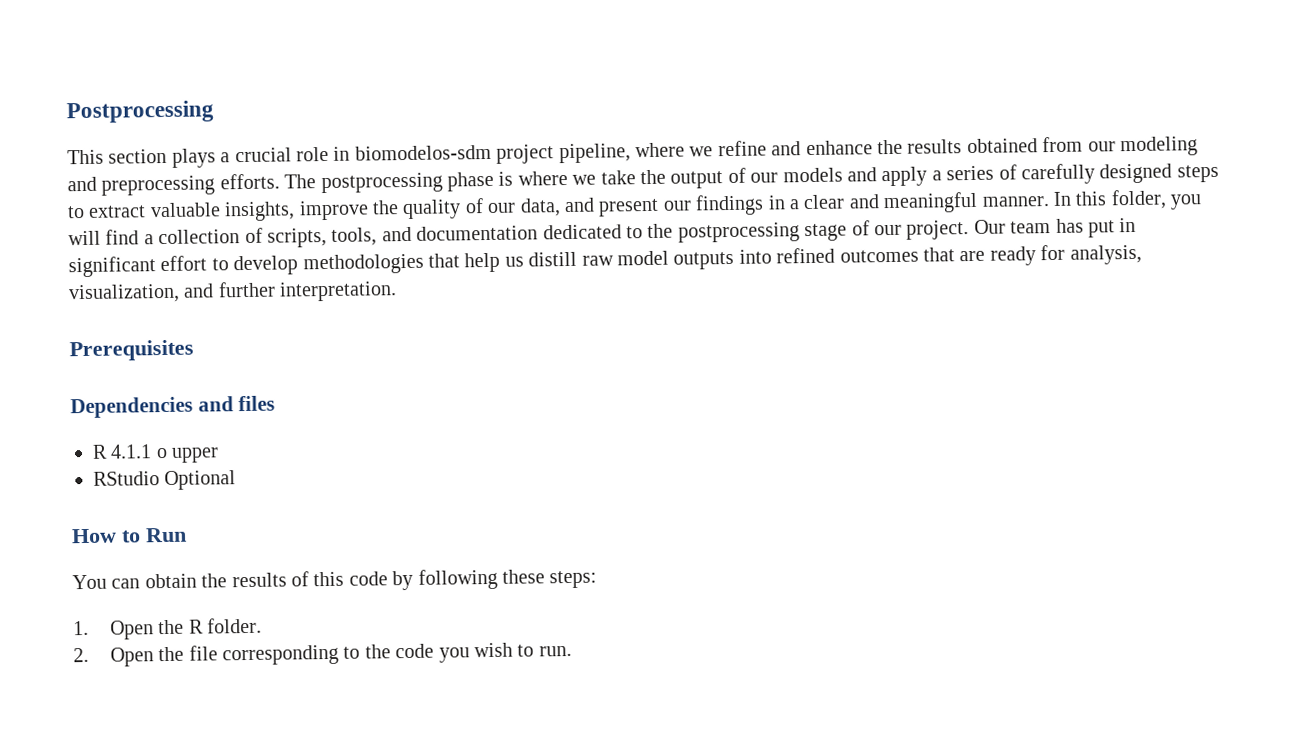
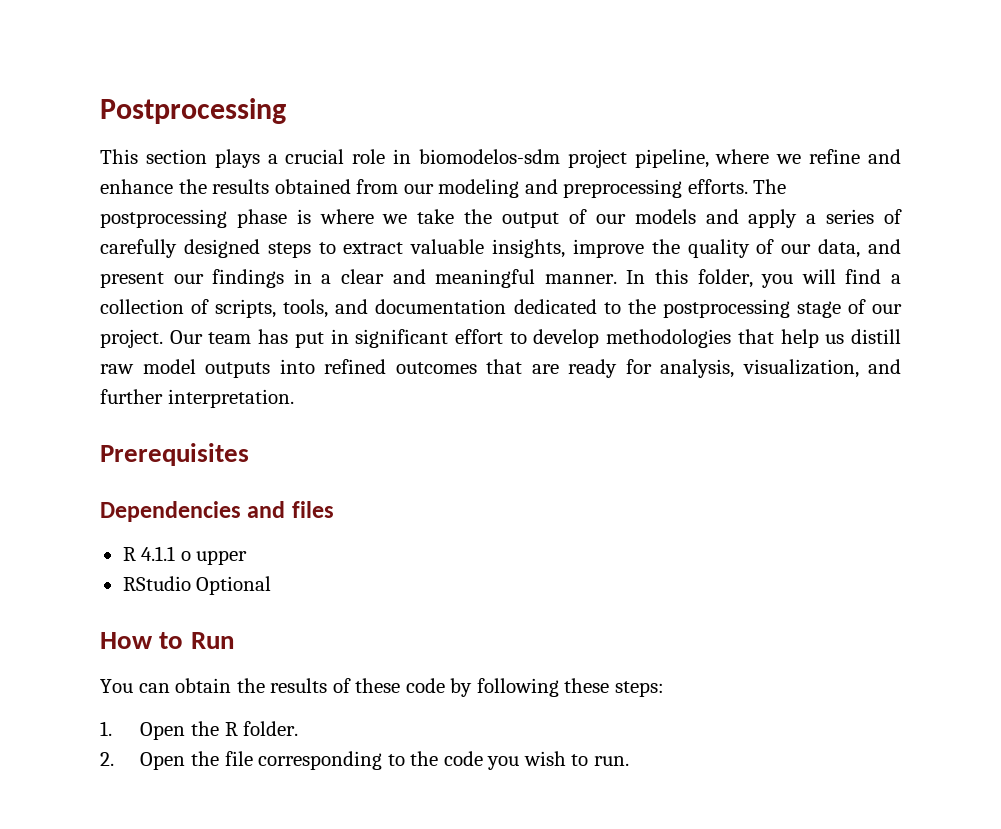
- You can obtain the results of this code by following these steps:
+ You can obtain the results of these code by following these steps:

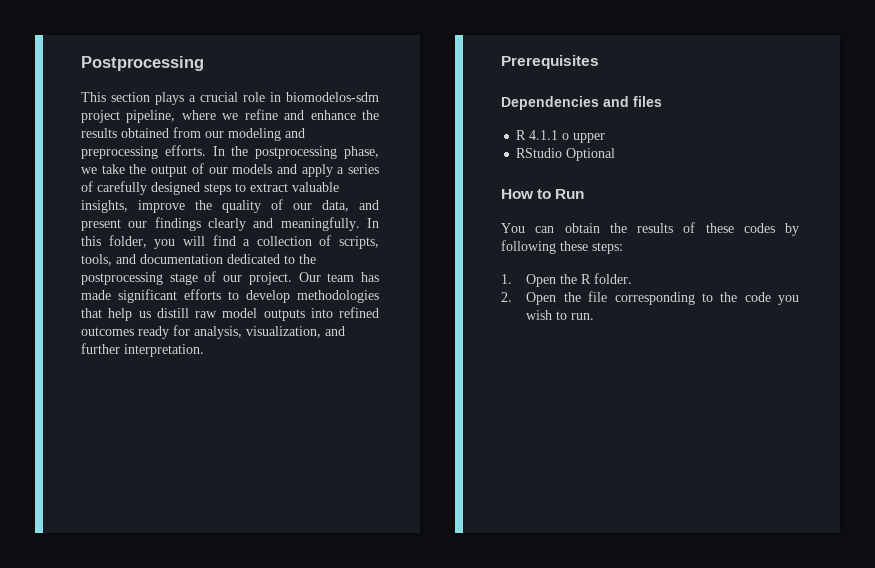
- The postprocessing phase is where we take the output of our models and apply a series of carefully designed steps to extract valuable insights, improve the quality of our data, and present our findings in a clear and meaningful manner.
+ In the postprocessing phase, we take the output of our models and apply a series of carefully designed steps to extract valuable insights, improve the quality of our data, and present our findings clearly and meaningfully.
- Our team has put in significant effort to develop methodologies that help us distill raw model outputs into refined outcomes that are ready for analysis, visualization, and further interpretation.
+ Our team has made significant efforts to develop methodologies that help us distill raw model outputs into refined outcomes ready for analysis, visualization, and further interpretation.
- You can obtain the results of these code by following these steps:
+ You can obtain the results of these codes by following these steps:

